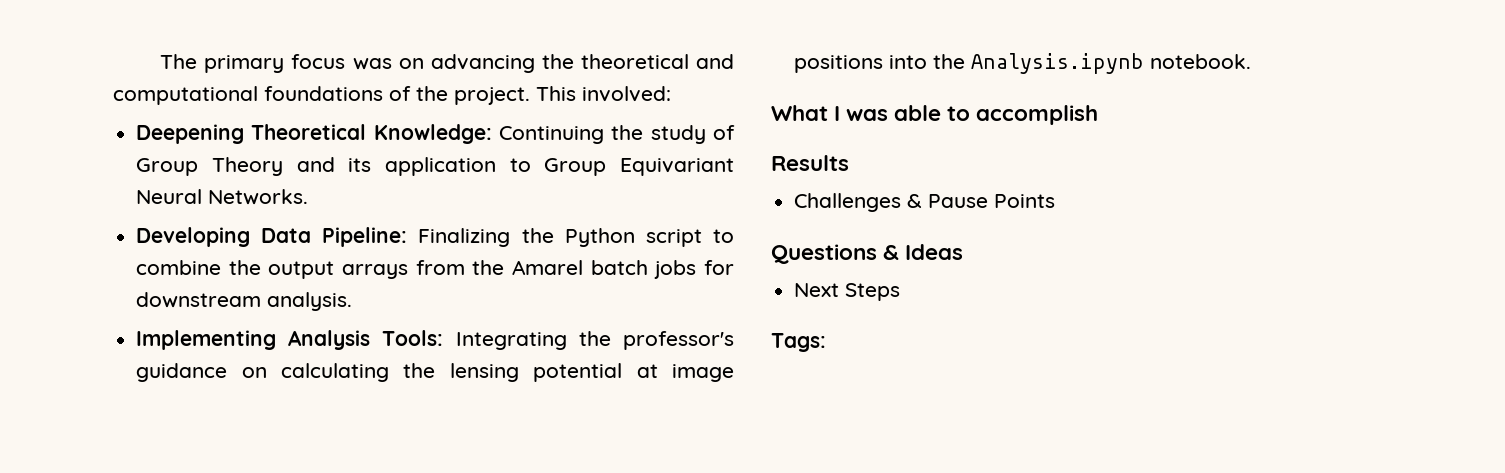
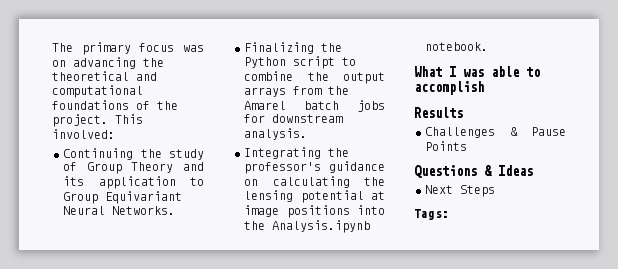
- Deepening Theoretical Knowledge: Continuing the study of Group Theory and its application to Group Equivariant Neural Networks.
+ Continuing the study of Group Theory and its application to Group Equivariant Neural Networks.
- Developing Data Pipeline: Finalizing the Python script to combine the output arrays from the Amarel batch jobs for downstream analysis.
+ Finalizing the Python script to combine the output arrays from the Amarel batch jobs for downstream analysis.
- Implementing Analysis Tools: Integrating the professor's guidance on calculating the lensing potential at image positions into the Analysis.ipynb notebook.
+ Integrating the professor's guidance on calculating the lensing potential at image positions into the Analysis.ipynb notebook.

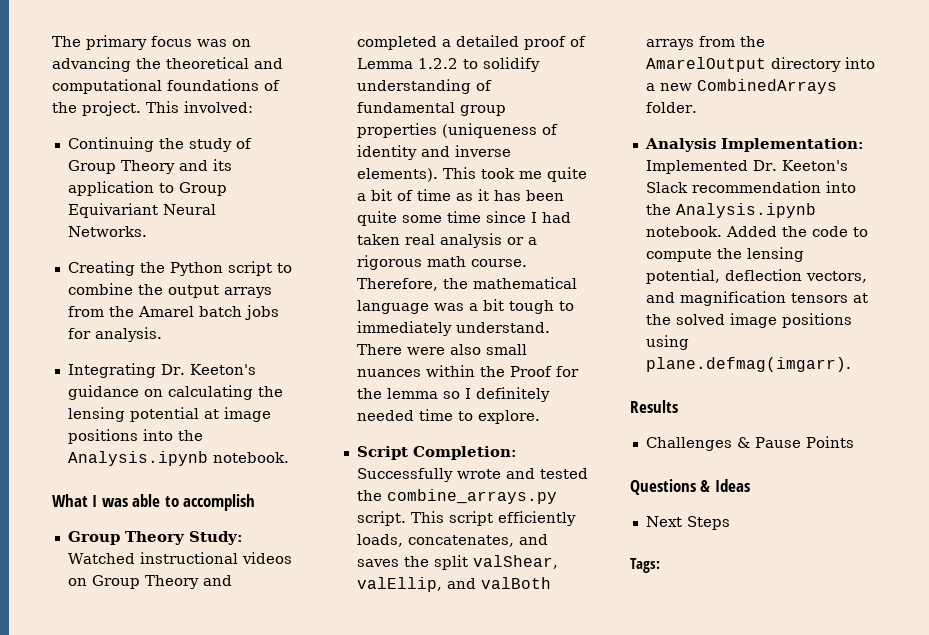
- Finalizing the Python script to combine the output arrays from the Amarel batch jobs for downstream analysis.
+ Creating the Python script to combine the output arrays from the Amarel batch jobs for analysis.
- Integrating the professor's guidance on calculating the lensing potential at image positions into the Analysis.ipynb notebook.
+ Integrating Dr. Keeton's guidance on calculating the lensing potential at image positions into the Analysis.ipynb notebook.
+ Group Theory Study: Watched instructional videos on Group Theory and completed a detailed proof of Lemma 1.2.2 to solidify understanding of fundamental group properties (uniqueness of identity and inverse elements). This took me quite a bit of time as it has been quite some time since I had taken real analysis or a rigorous math course. Therefore, the mathematical language was a bit tough to immediately understand. There were also small nuances within the Proof for the lemma so I definitely needed time to explore.
+ Script Completion: Successfully wrote and tested the combine_arrays.py script. This script efficiently loads, concatenates, and saves the split valShear, valEllip, and valBoth arrays from the AmarelOutput directory into a new CombinedArrays folder.
+ Analysis Implementation: Implemented Dr. Keeton's Slack recommendation into the Analysis.ipynb notebook. Added the code to compute the lensing potential, deflection vectors, and magnification tensors at the solved image positions using plane.defmag(imgarr).

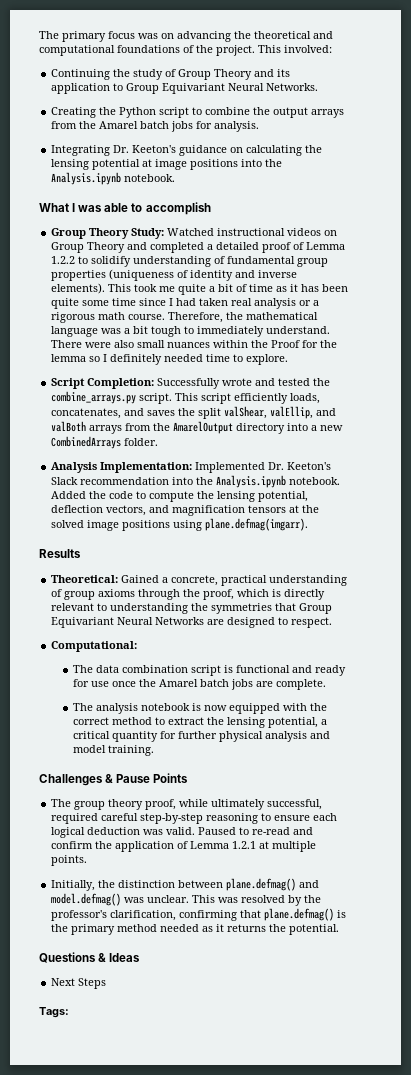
+ Theoretical: Gained a concrete, practical understanding of group axioms through the proof, which is directly relevant to understanding the symmetries that Group Equivariant Neural Networks are designed to respect.
+ Computational:
+ The data combination script is functional and ready for use once the Amarel batch jobs are complete.
+ The analysis notebook is now equipped with the correct method to extract the lensing potential, a critical quantity for further physical analysis and model training.
  Challenges & Pause Points
+ The group theory proof, while ultimately successful, required careful step-by-step reasoning to ensure each logical deduction was valid. Paused to re-read and confirm the application of Lemma 1.2.1 at multiple points.
+ Initially, the distinction between plane.defmag() and model.defmag() was unclear. This was resolved by the professor's clarification, confirming that plane.defmag() is the primary method needed as it returns the potential.

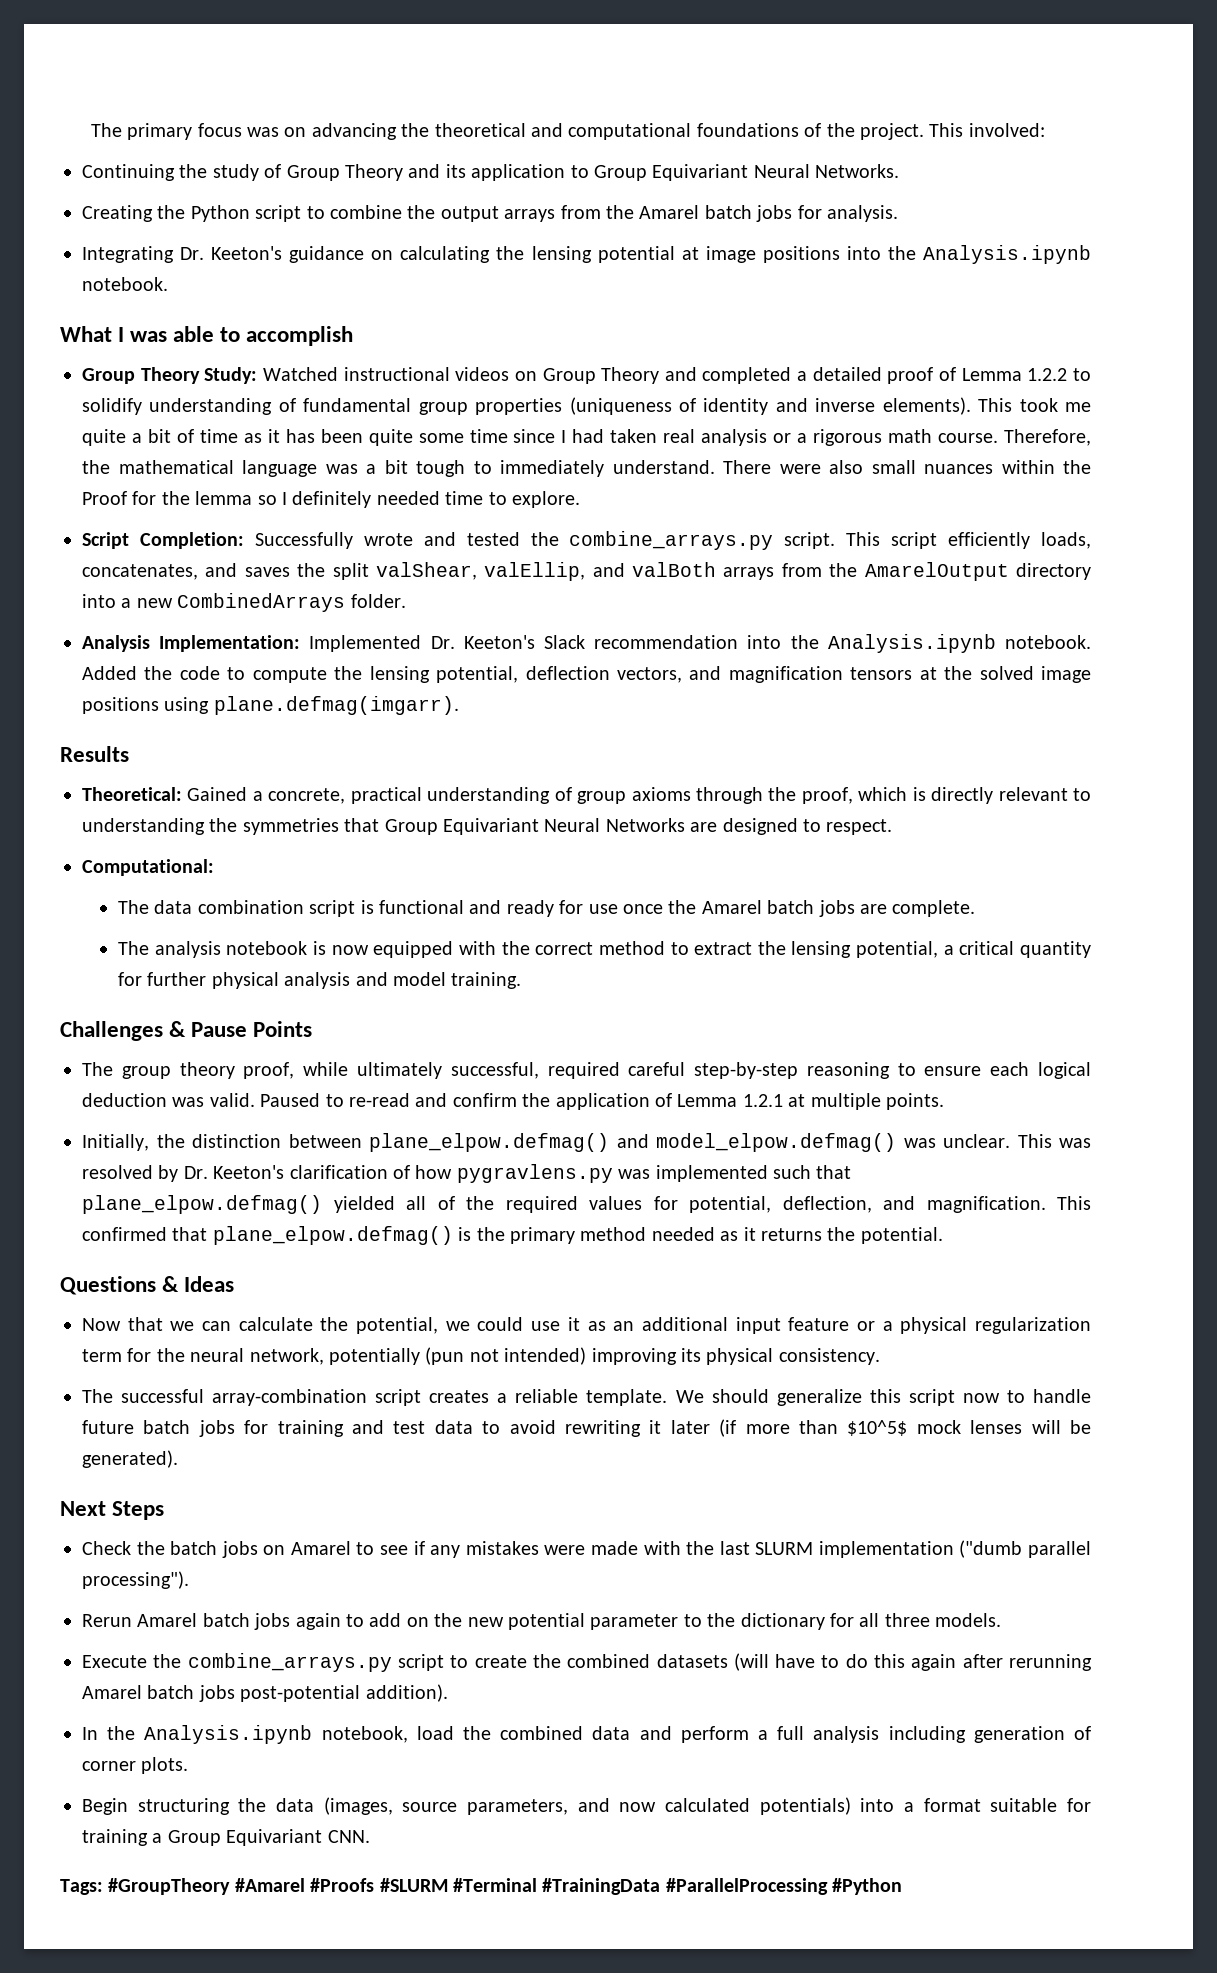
- Initially, the distinction between plane.defmag() and model.defmag() was unclear.
+ Initially, the distinction between plane_elpow.defmag() and model_elpow.defmag() was unclear.
- This was resolved by the professor's clarification, confirming that plane.defmag() is the primary method needed as it returns the potential.
+ This was resolved by Dr. Keeton's clarification of how pygravlens.py was implemented such that plane_elpow.defmag() yielded all of the required values for potential, deflection, and magnification. This confirmed that plane_elpow.defmag() is the primary method needed as it returns the potential.
+ Now that we can calculate the potential, we could use it as an additional input feature or a physical regularization term for the neural network, potentially (pun not intended) improving its physical consistency.
+ The successful array-combination script creates a reliable template. We should generalize this script now to handle future batch jobs for training and test data to avoid rewriting it later (if more than $10^5$ mock lenses will be generated).
  Next Steps
- Tags:
+ Check the batch jobs on Amarel to see if any mistakes were made with the last SLURM implementation ("dumb parallel processing").
+ Rerun Amarel batch jobs again to add on the new potential parameter to the dictionary for all three models.
+ Execute the combine_arrays.py script to create the combined datasets (will have to do this again after rerunning Amarel batch jobs post-potential addition).
+ In the Analysis.ipynb notebook, load the combined data and perform a full analysis including generation of corner plots.
+ Begin structuring the data (images, source parameters, and now calculated potentials) into a format suitable for training a Group Equivariant CNN.
+ Tags: #GroupTheory #Amarel #Proofs #SLURM #Terminal #TrainingData #ParallelProcessing #Python

